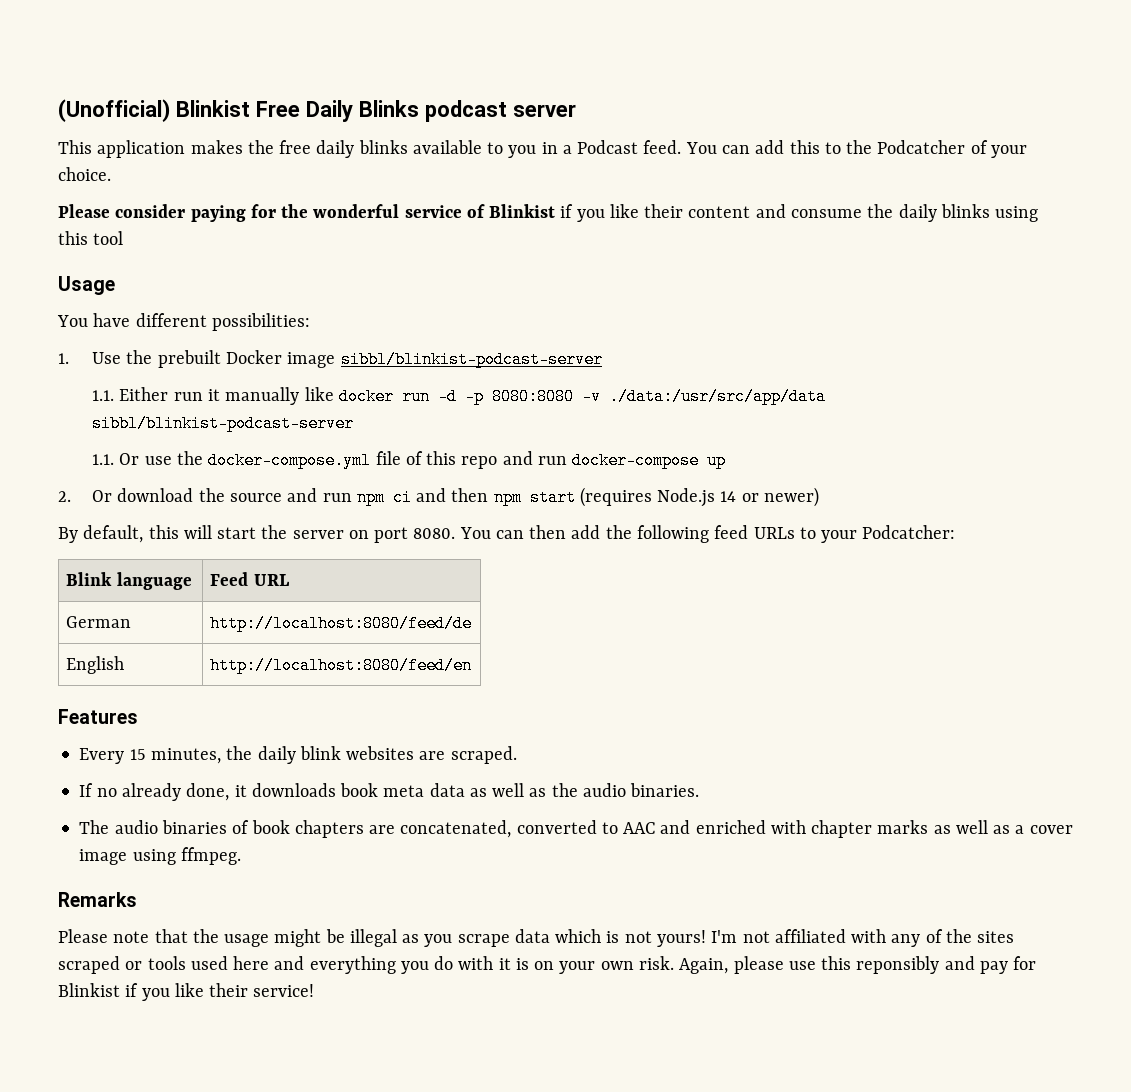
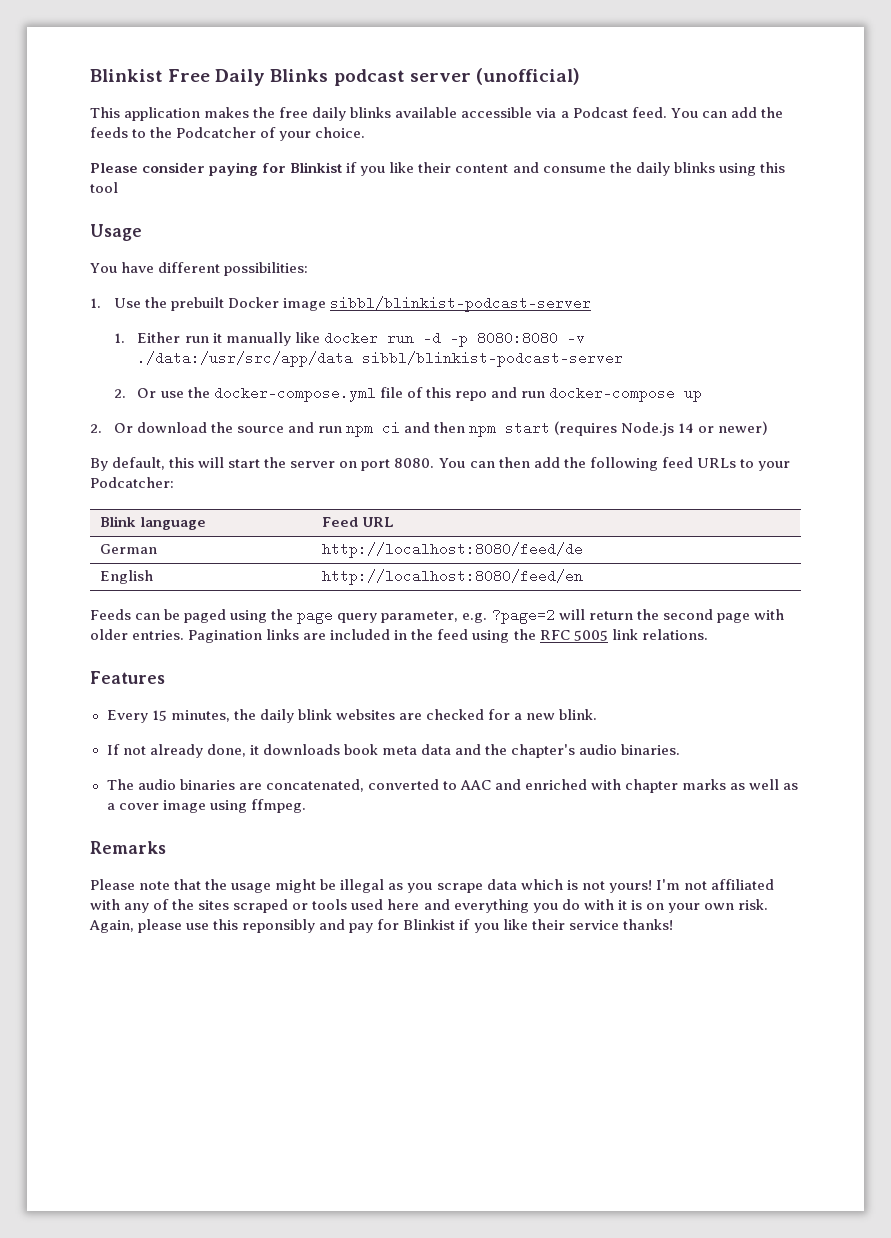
- (Unofficial) Blinkist Free Daily Blinks podcast server
+ Blinkist Free Daily Blinks podcast server (unofficial)
- This application makes the free daily blinks available to you in a Podcast feed.
+ This application makes the free daily blinks available accessible via a Podcast feed.
- You can add this to the Podcatcher of your choice.
+ You can add the feeds to the Podcatcher of your choice.
- Please consider paying for the wonderful service of Blinkist if you like their content and consume the daily blinks using this tool
+ Please consider paying for Blinkist if you like their content and consume the daily blinks using this tool
- 1.1. Either run it manually like docker run -d -p 8080:8080 -v ./data:/usr/src/app/data sibbl/blinkist-podcast-server
+ 1. Either run it manually like docker run -d -p 8080:8080 -v ./data:/usr/src/app/data sibbl/blinkist-podcast-server
- 1.1. Or use the docker-compose.yml file of this repo and run docker-compose up
+ 2. Or use the docker-compose.yml file of this repo and run docker-compose up
+ Feeds can be paged using the page query parameter, e.g. ?page=2 will return the second page with older entries. Pagination links are included in the feed using the RFC 5005 link relations.
- Every 15 minutes, the daily blink websites are scraped.
+ Every 15 minutes, the daily blink websites are checked for a new blink.
- If no already done, it downloads book meta data as well as the audio binaries.
+ If not already done, it downloads book meta data and the chapter's audio binaries.
- The audio binaries of book chapters are concatenated, converted to AAC and enriched with chapter marks as well as a cover image using ffmpeg.
+ The audio binaries are concatenated, converted to AAC and enriched with chapter marks as well as a cover image using ffmpeg.
- Again, please use this reponsibly and pay for Blinkist if you like their service!
+ Again, please use this reponsibly and pay for Blinkist if you like their service thanks!

